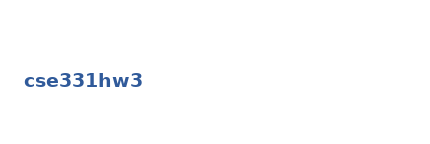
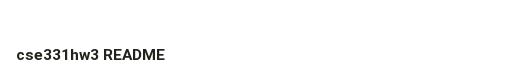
- cse331hw3
+ cse331hw3 README

